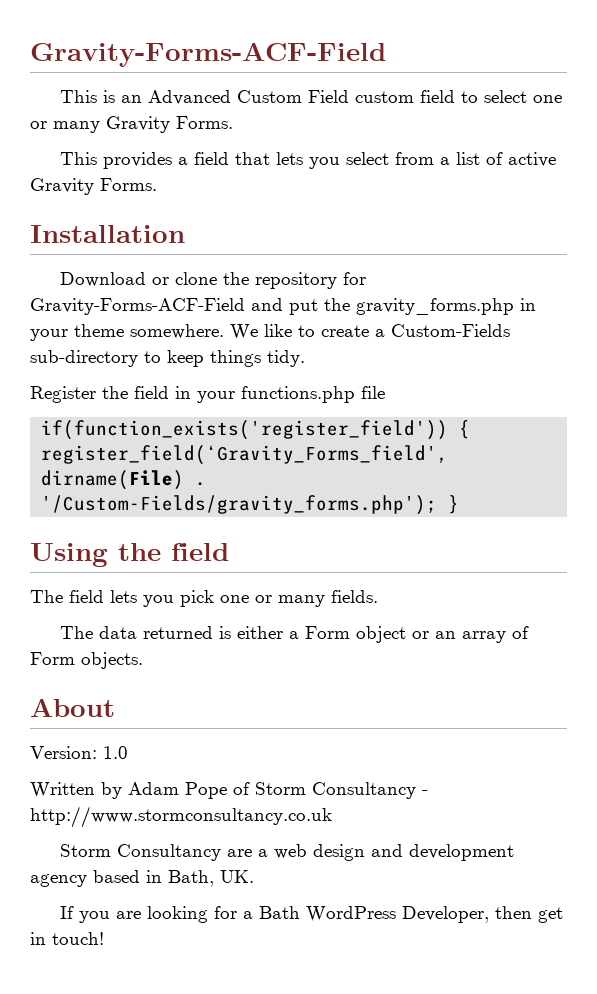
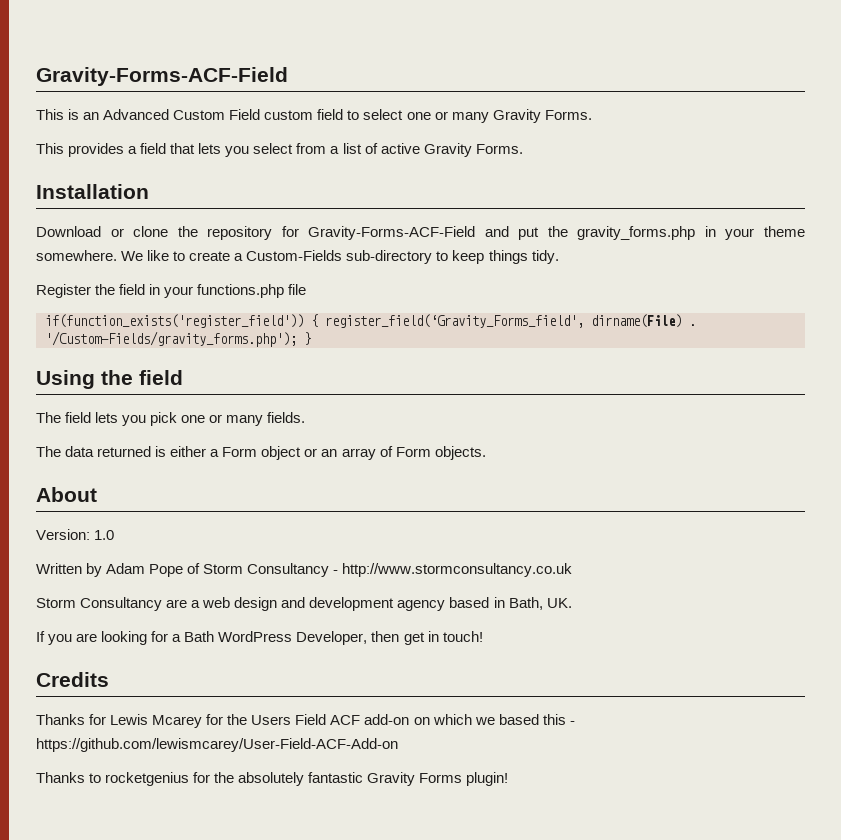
+ Credits
+ Thanks for Lewis Mcarey for the Users Field ACF add-on on which we based this - https://github.com/lewismcarey/User-Field-ACF-Add-on
+ Thanks to rocketgenius for the absolutely fantastic Gravity Forms plugin!

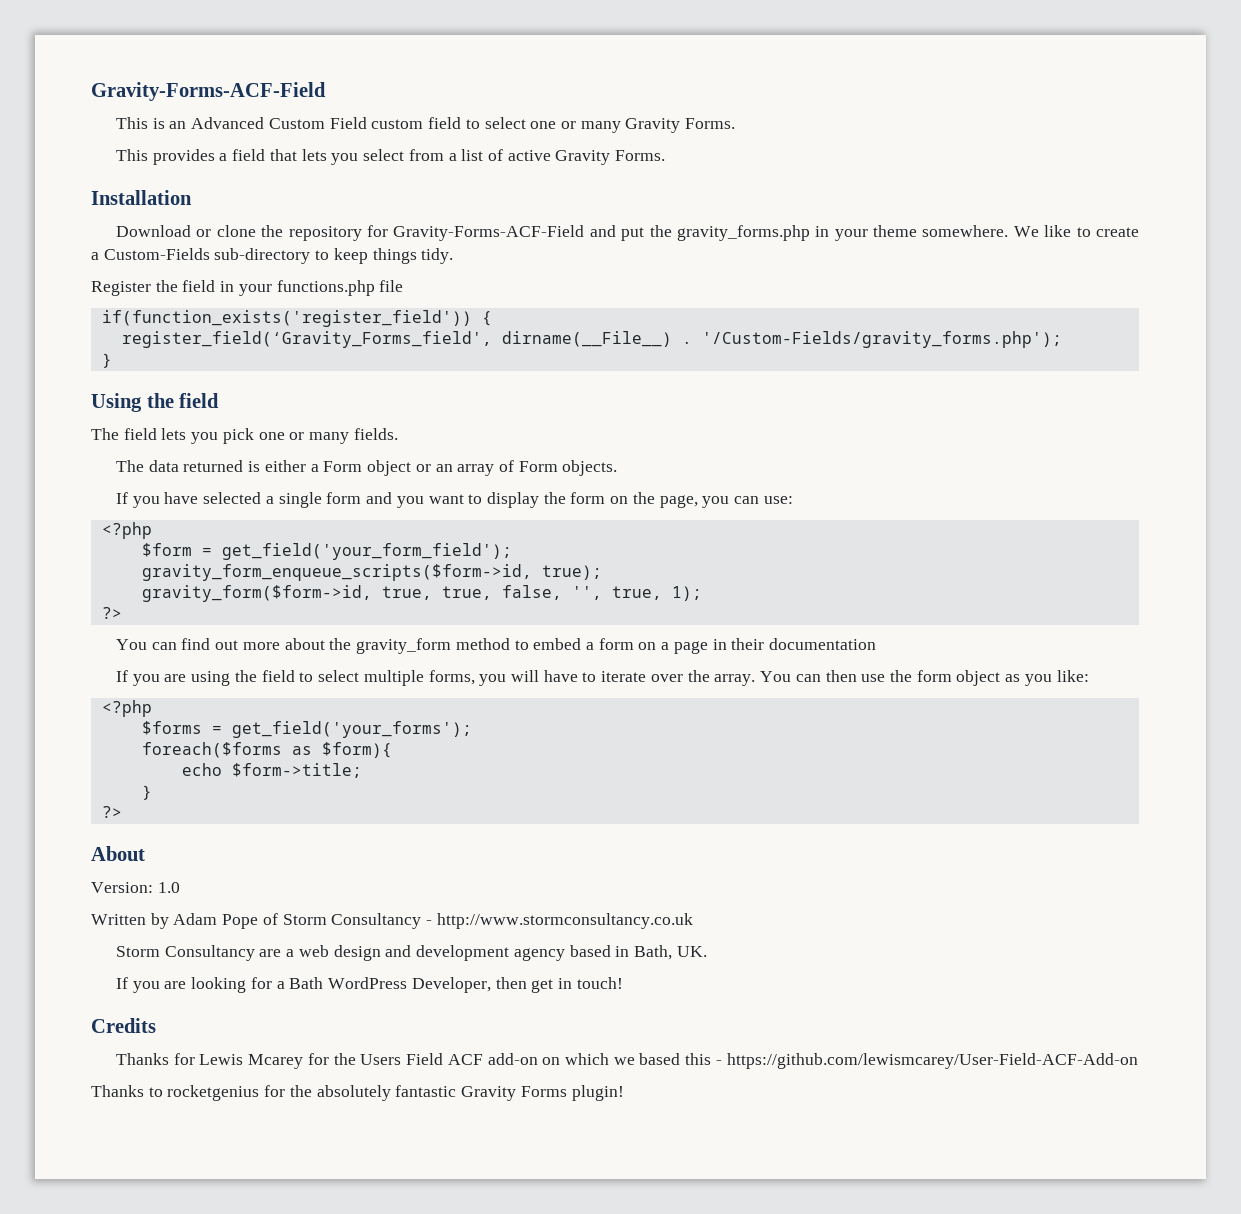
- if(function_exists('register_field')) { register_field(‘Gravity_Forms_field', dirname(File) .
+ if(function_exists('register_field')) {
+ register_field(‘Gravity_Forms_field', dirname(__File__) .
- '/Custom-Fields/gravity_forms.php'); }
+ '/Custom-Fields/gravity_forms.php');
+ }
+ If you have selected a single form and you want to display the form on the page, you can use:
+ <?php
+ $form = get_field('your_form_field');
+ gravity_form_enqueue_scripts($form->id, true);
+ gravity_form($form->id, true, true, false, '', true, 1);
+ ?>
+ You can find out more about the gravity_form method to embed a form on a page in their documentation
+ If you are using the field to select multiple forms, you will have to iterate over the array. You can then use the form object as you like:
+ <?php
+ $forms = get_field('your_forms');
+ foreach($forms as $form){
+ echo $form->title;
+ }
+ ?>

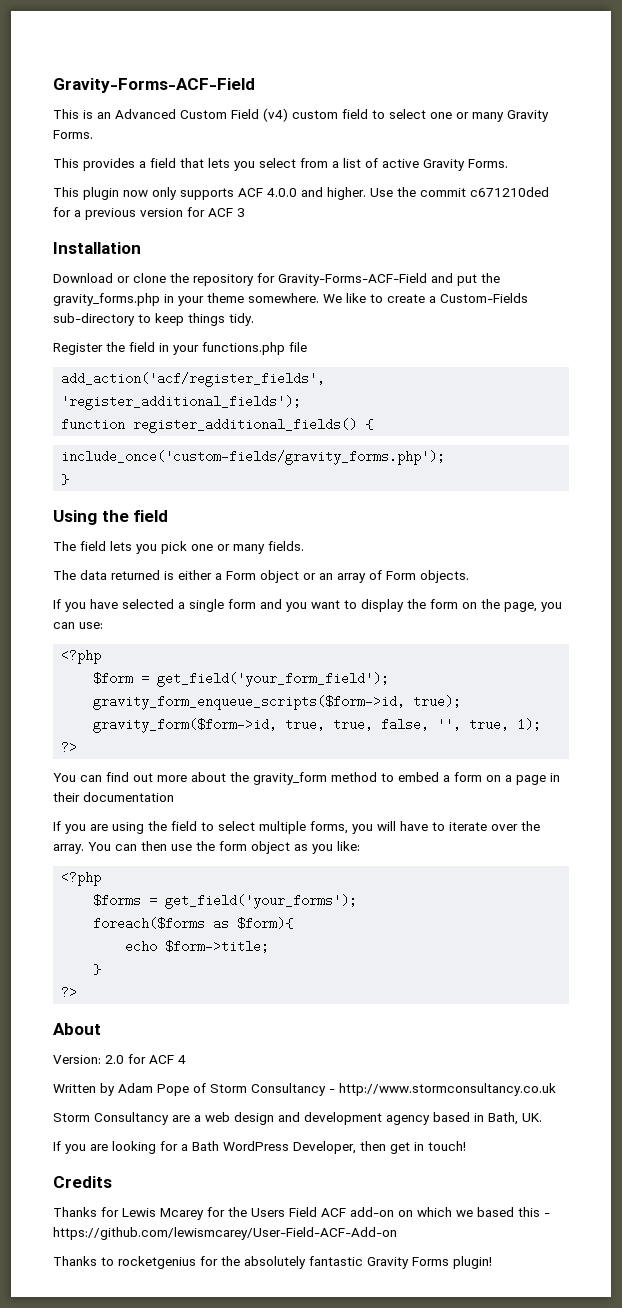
- This is an Advanced Custom Field custom field to select one or many Gravity Forms.
+ This is an Advanced Custom Field (v4) custom field to select one or many Gravity Forms.
+ This plugin now only supports ACF 4.0.0 and higher. Use the commit c671210ded for a previous version for ACF 3
- if(function_exists('register_field')) {
- register_field(‘Gravity_Forms_field', dirname(__File__) . '/Custom-Fields/gravity_forms.php');
+ add_action('acf/register_fields', 'register_additional_fields');
+ function register_additional_fields() {
+ include_once('custom-fields/gravity_forms.php');
- Version: 1.0
+ Version: 2.0 for ACF 4

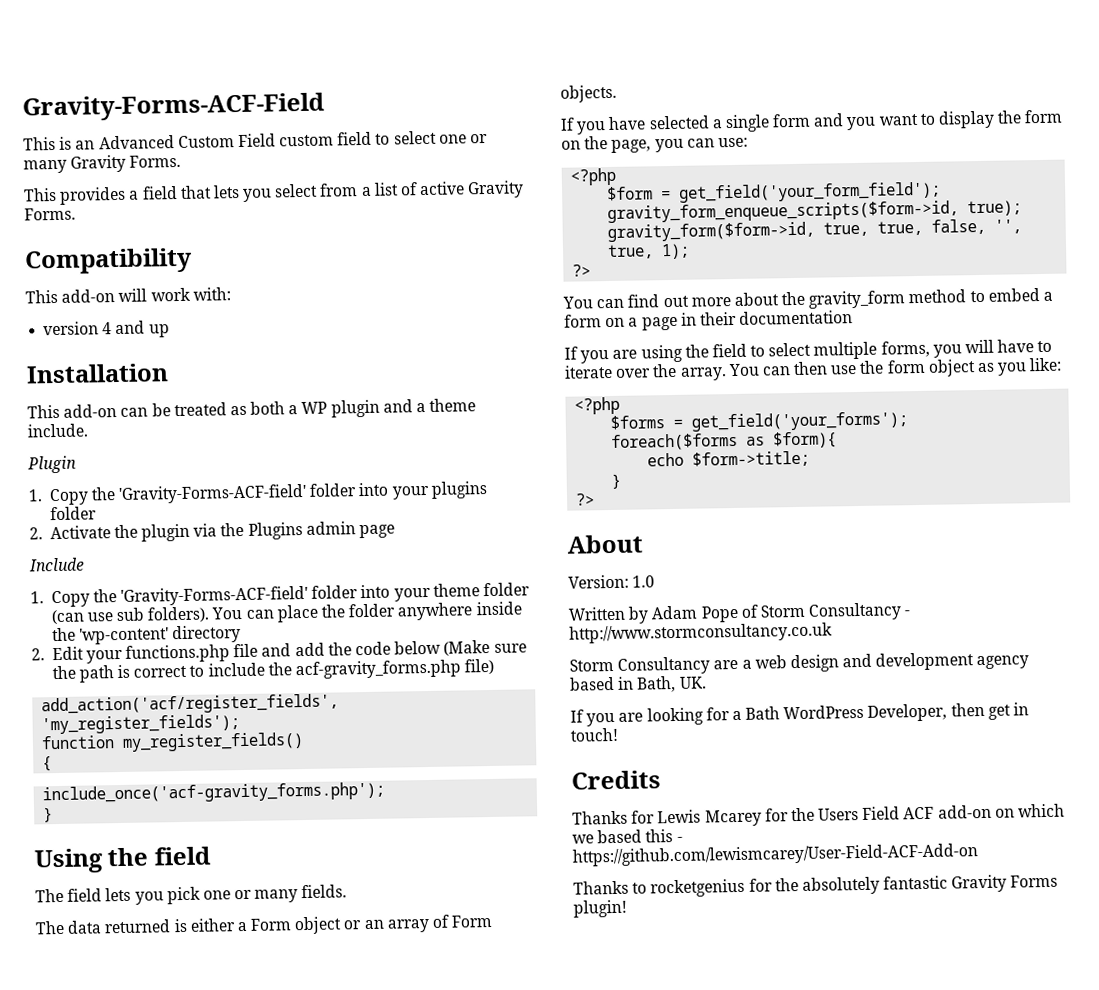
- This is an Advanced Custom Field (v4) custom field to select one or many Gravity Forms.
+ This is an Advanced Custom Field custom field to select one or many Gravity Forms.
- This plugin now only supports ACF 4.0.0 and higher. Use the commit c671210ded for a previous version for ACF 3
+ Compatibility
+ This add-on will work with:
+ version 4 and up
  Installation
- Download or clone the repository for Gravity-Forms-ACF-Field and put the gravity_forms.php in your theme somewhere. We like to create a Custom-Fields sub-directory to keep things tidy.
- Register the field in your functions.php file
+ This add-on can be treated as both a WP plugin and a theme include.
+ Plugin
+ 1. Copy the 'Gravity-Forms-ACF-field' folder into your plugins folder
+ 2. Activate the plugin via the Plugins admin page
+ Include
+ 1. Copy the 'Gravity-Forms-ACF-field' folder into your theme folder (can use sub folders). You can place the folder anywhere inside the 'wp-content' directory
+ 2. Edit your functions.php file and add the code below (Make sure the path is correct to include the acf-gravity_forms.php file)
- add_action('acf/register_fields', 'register_additional_fields');
+ add_action('acf/register_fields', 'my_register_fields');
- function register_additional_fields() {
+ function my_register_fields()
+ {
- include_once('custom-fields/gravity_forms.php');
+ include_once('acf-gravity_forms.php');
- Version: 2.0 for ACF 4
+ Version: 1.0

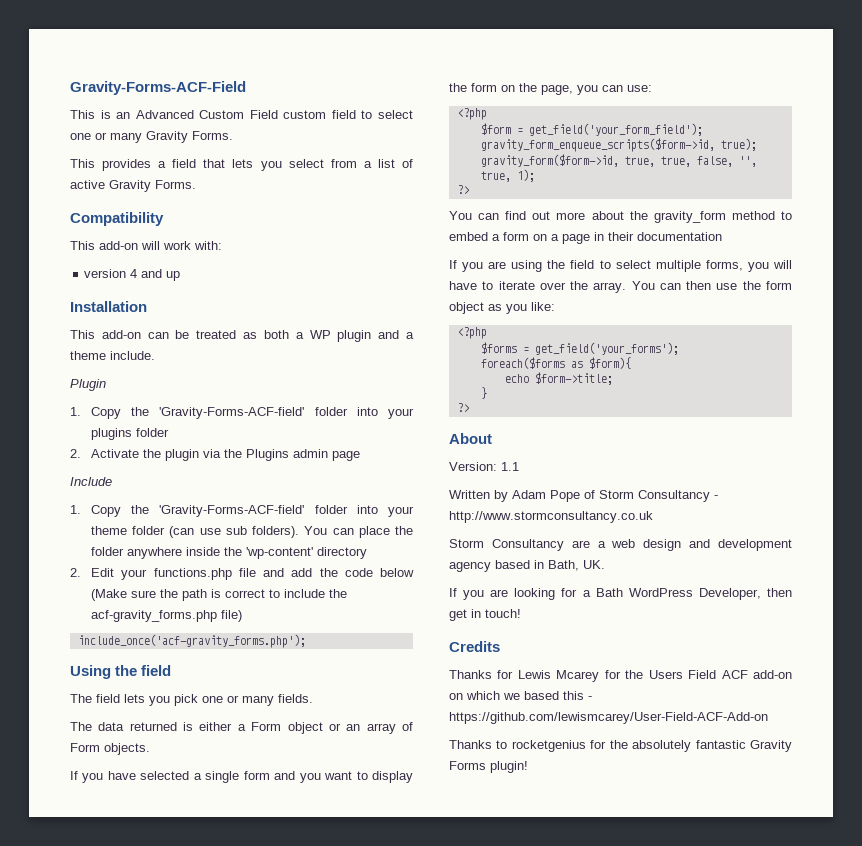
- add_action('acf/register_fields', 'my_register_fields');
- function my_register_fields()
- {
  include_once('acf-gravity_forms.php');
- }
- Version: 1.0
+ Version: 1.1

